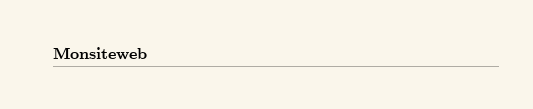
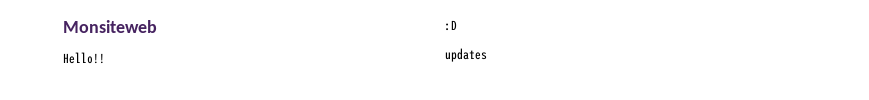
+ Hello!!
+ :D
+ updates

